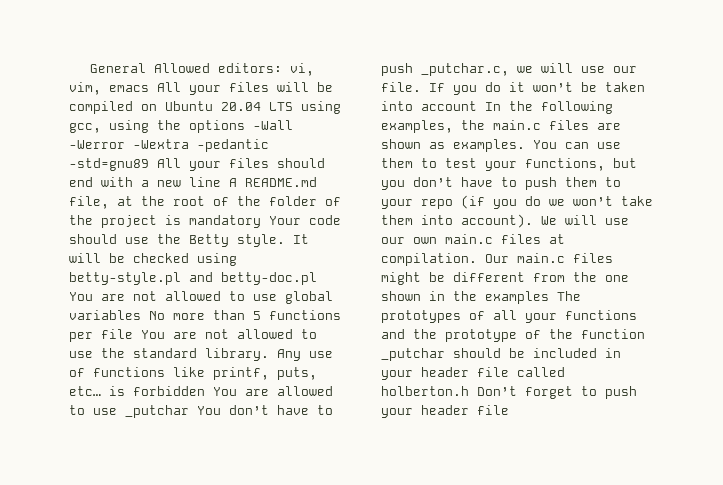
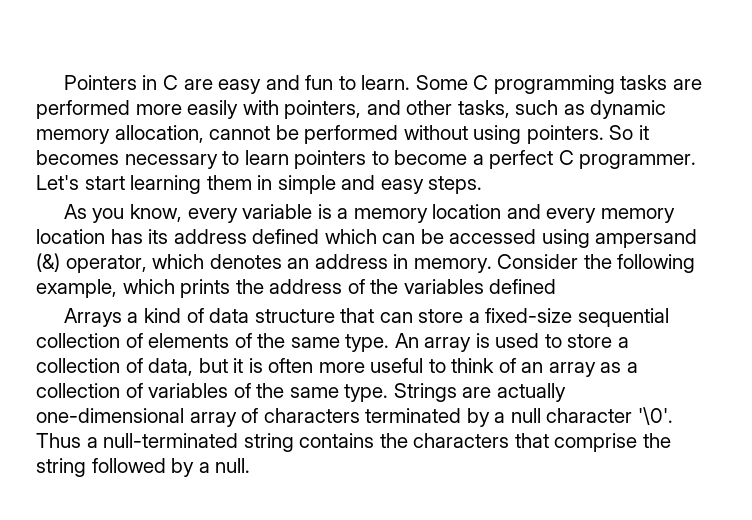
- General Allowed editors: vi, vim, emacs All your files will be compiled on Ubuntu 20.04 LTS using gcc, using the options -Wall -Werror -Wextra -pedantic -std=gnu89 All your files should end with a new line A README.md file, at the root of the folder of the project is mandatory Your code should use the Betty style. It will be checked using betty-style.pl and betty-doc.pl You are not allowed to use global variables No more than 5 functions per file You are not allowed to use the standard library. Any use of functions like printf, puts, etc… is forbidden You are allowed to use _putchar You don’t have to push _putchar.c, we will use our file. If you do it won’t be taken into account In the following examples, the main.c files are shown as examples. You can use them to test your functions, but you don’t have to push them to your repo (if you do we won’t take them into account). We will use our own main.c files at compilation. Our main.c files might be different from the one shown in the examples The prototypes of all your functions and the prototype of the function _putchar should be included in your header file called holberton.h Don’t forget to push your header file
+ Pointers in C are easy and fun to learn. Some C programming tasks are performed more easily with pointers, and other tasks, such as dynamic memory allocation, cannot be performed without using pointers. So it becomes necessary to learn pointers to become a perfect C programmer. Let's start learning them in simple and easy steps.
+ As you know, every variable is a memory location and every memory location has its address defined which can be accessed using ampersand (&) operator, which denotes an address in memory. Consider the following example, which prints the address of the variables defined
+ Arrays a kind of data structure that can store a fixed-size sequential collection of elements of the same type. An array is used to store a collection of data, but it is often more useful to think of an array as a collection of variables of the same type. Strings are actually one-dimensional array of characters terminated by a null character '\0'. Thus a null-terminated string contains the characters that comprise the string followed by a null.

